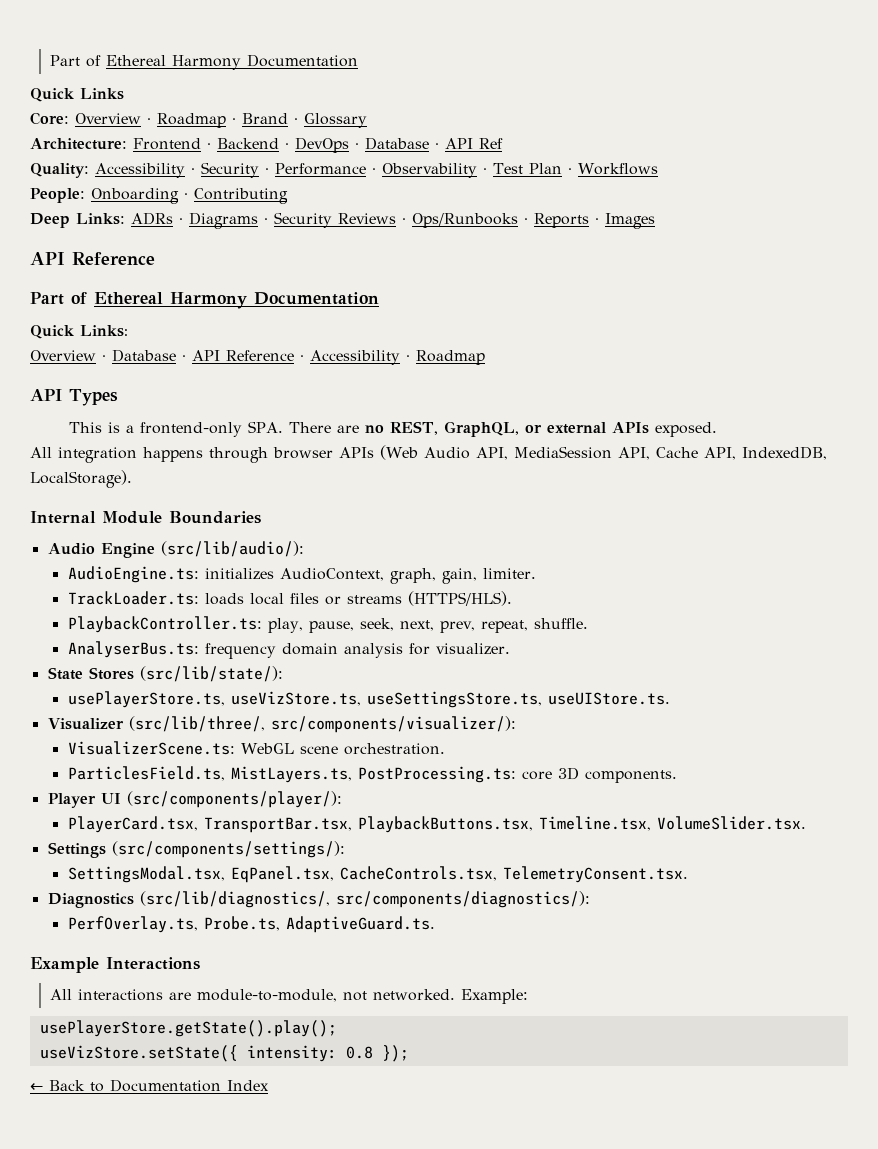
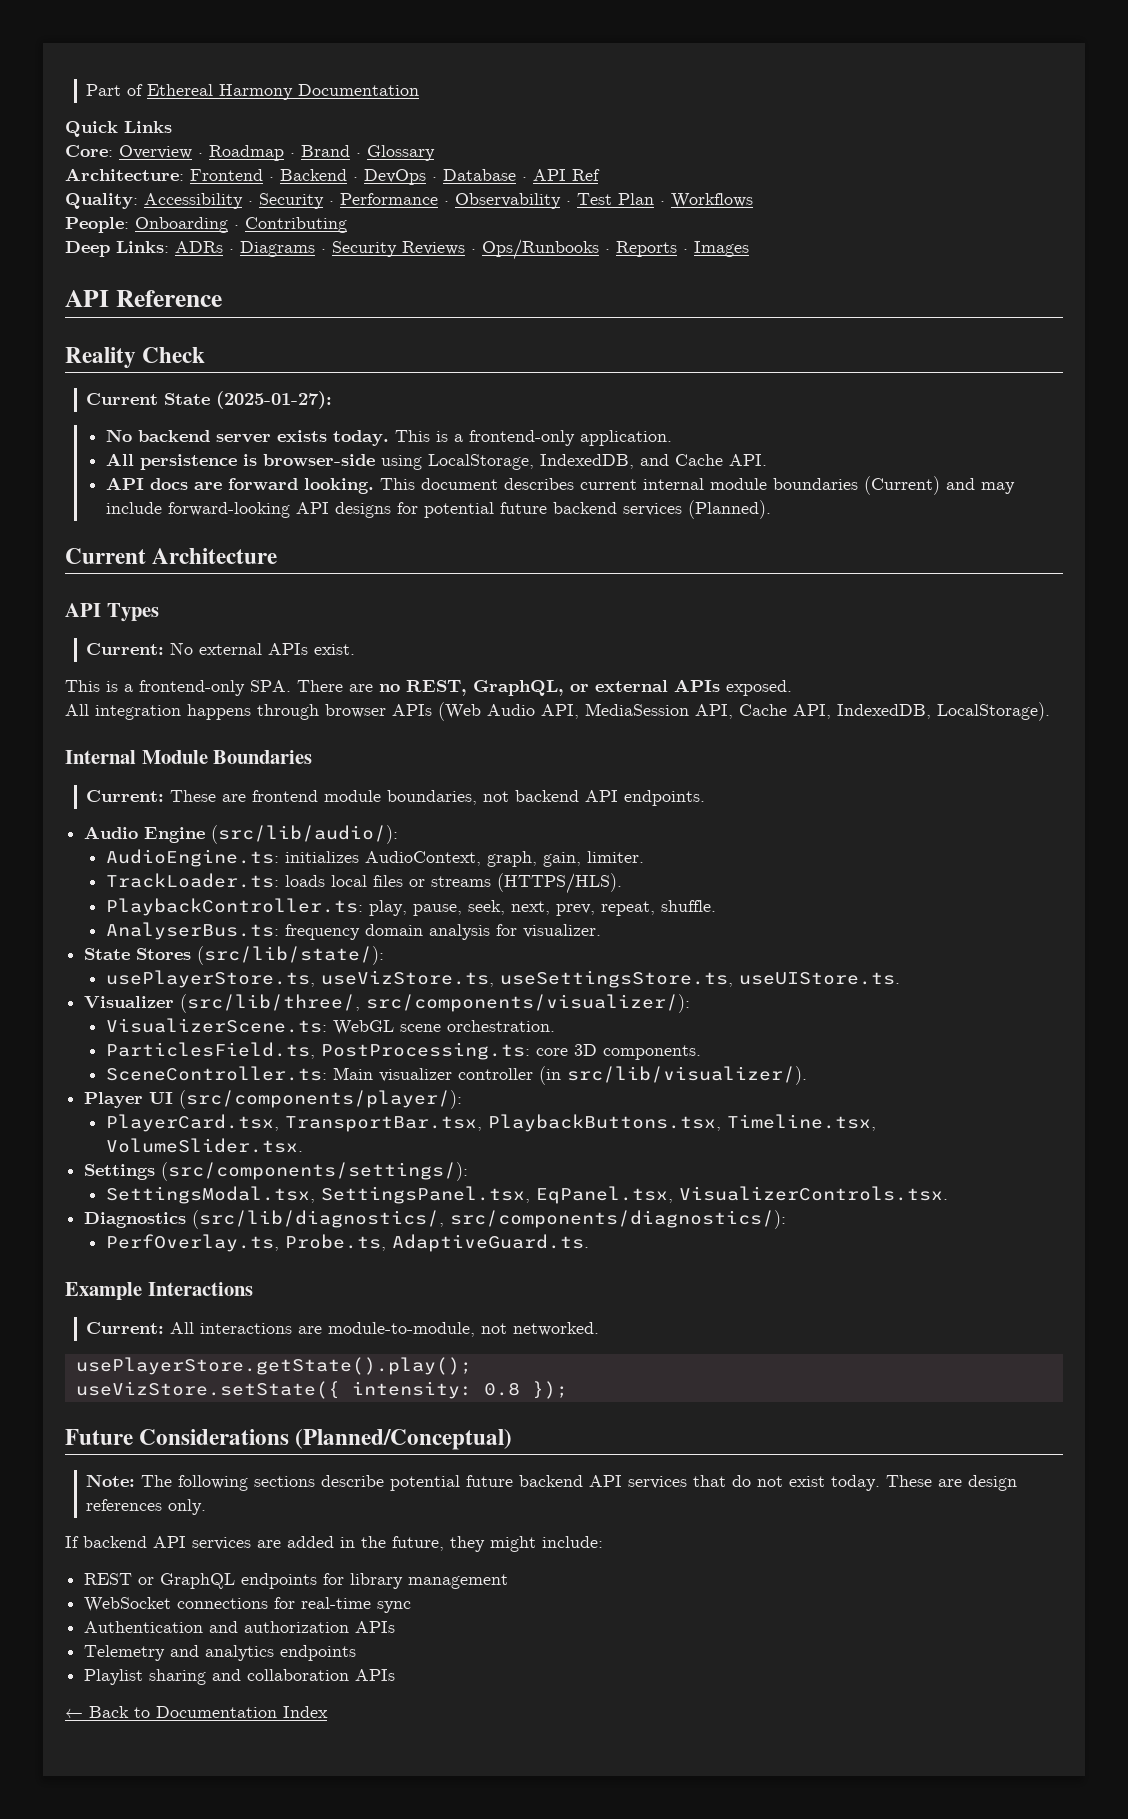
  Deep Links: ADRs · Diagrams · Security Reviews · Ops/Runbooks · Reports · Images
  API Reference
- Part of Ethereal Harmony Documentation
- Quick Links:
- Overview · Database · API Reference · Accessibility · Roadmap
+ Reality Check
+ Current State (2025-01-27):
+ No backend server exists today. This is a frontend-only application.
+ All persistence is browser-side using LocalStorage, IndexedDB, and Cache API.
+ API docs are forward looking. This document describes current internal module boundaries (Current) and may include forward-looking API designs for potential future backend services (Planned).
+ Current Architecture
  API Types
+ Current: No external APIs exist.
+ Current: These are frontend module boundaries, not backend API endpoints.
- ParticlesField.ts, MistLayers.ts, PostProcessing.ts: core 3D components.
+ ParticlesField.ts, PostProcessing.ts: core 3D components.
+ SceneController.ts: Main visualizer controller (in src/lib/visualizer/).
- SettingsModal.tsx, EqPanel.tsx, CacheControls.tsx, TelemetryConsent.tsx.
+ SettingsModal.tsx, SettingsPanel.tsx, EqPanel.tsx, VisualizerControls.tsx.
- All interactions are module-to-module, not networked. Example:
+ Current: All interactions are module-to-module, not networked.
+ Future Considerations (Planned/Conceptual)
+ Note: The following sections describe potential future backend API services that do not exist today. These are design references only.
+ If backend API services are added in the future, they might include:
+ REST or GraphQL endpoints for library management
+ WebSocket connections for real-time sync
+ Authentication and authorization APIs
+ Telemetry and analytics endpoints
+ Playlist sharing and collaboration APIs

